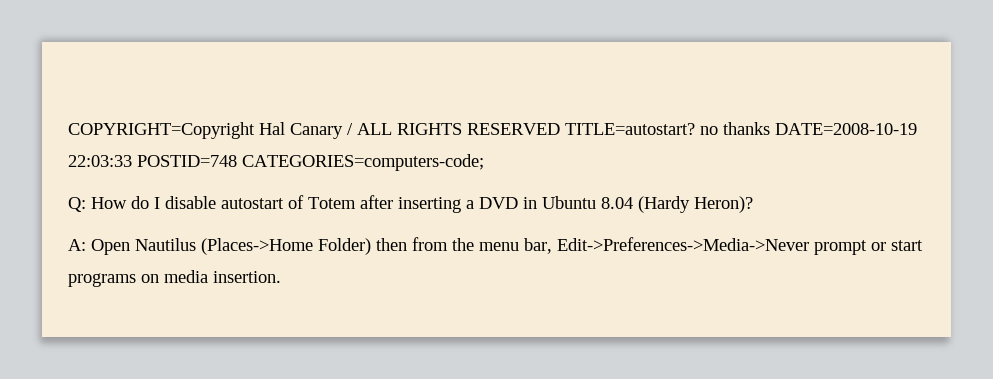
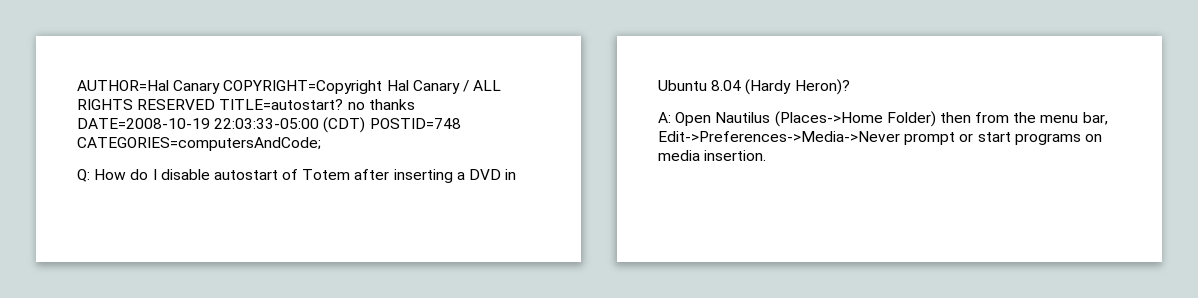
- COPYRIGHT=Copyright Hal Canary / ALL RIGHTS RESERVED TITLE=autostart? no thanks DATE=2008-10-19 22:03:33 POSTID=748 CATEGORIES=computers-code;
+ AUTHOR=Hal Canary COPYRIGHT=Copyright Hal Canary / ALL RIGHTS RESERVED TITLE=autostart? no thanks DATE=2008-10-19 22:03:33-05:00 (CDT) POSTID=748 CATEGORIES=computersAndCode;

